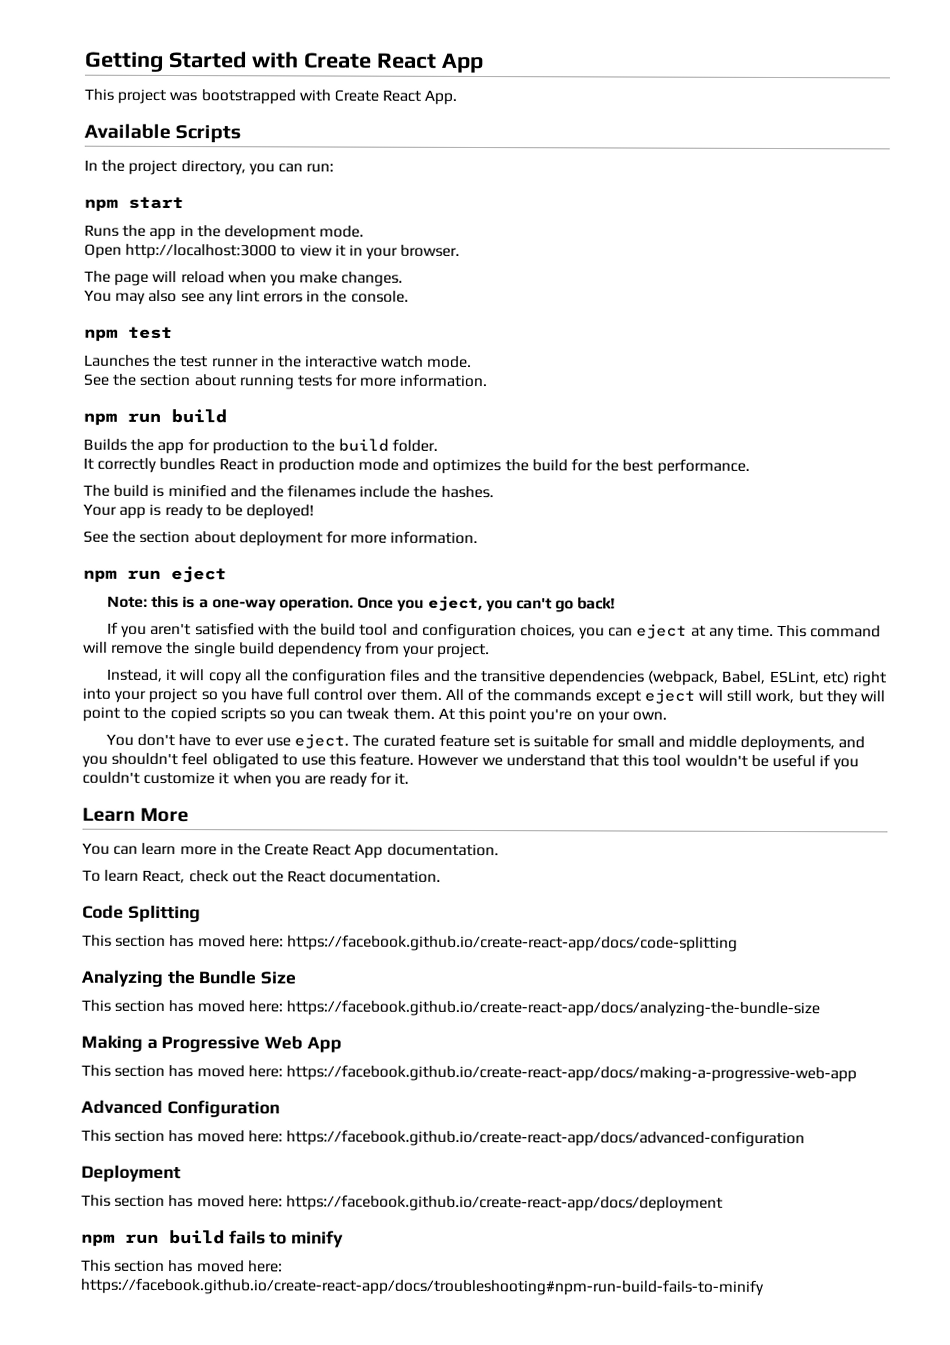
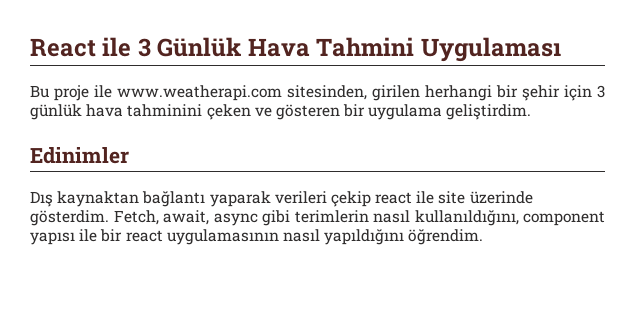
- Getting Started with Create React App
- This project was bootstrapped with Create React App.
- Available Scripts
- In the project directory, you can run:
- npm start
- Runs the app in the development mode.
- Open http://localhost:3000 to view it in your browser.
- The page will reload when you make changes.
- You may also see any lint errors in the console.
- npm test
- Launches the test runner in the interactive watch mode.
- See the section about running tests for more information.
- npm run build
- Builds the app for production to the build folder.
- It correctly bundles React in production mode and optimizes the build for the best performance.
- The build is minified and the filenames include the hashes.
- Your app is ready to be deployed!
- See the section about deployment for more information.
- npm run eject
- Note: this is a one-way operation. Once you eject, you can't go back!
- If you aren't satisfied with the build tool and configuration choices, you can eject at any time. This command will remove the single build dependency from your project.
- Instead, it will copy all the configuration files and the transitive dependencies (webpack, Babel, ESLint, etc) right into your project so you have full control over them. All of the commands except eject will still work, but they will point to the copied scripts so you can tweak them. At this point you're on your own.
- You don't have to ever use eject. The curated feature set is suitable for small and middle deployments, and you shouldn't feel obligated to use this feature. However we understand that this tool wouldn't be useful if you couldn't customize it when you are ready for it.
- Learn More
- You can learn more in the Create React App documentation.
- To learn React, check out the React documentation.
- Code Splitting
- This section has moved here: https://facebook.github.io/create-react-app/docs/code-splitting
- Analyzing the Bundle Size
- This section has moved here: https://facebook.github.io/create-react-app/docs/analyzing-the-bundle-size
- Making a Progressive Web App
- This section has moved here: https://facebook.github.io/create-react-app/docs/making-a-progressive-web-app
- Advanced Configuration
- This section has moved here: https://facebook.github.io/create-react-app/docs/advanced-configuration
- Deployment
- This section has moved here: https://facebook.github.io/create-react-app/docs/deployment
- npm run build fails to minify
- This section has moved here: https://facebook.github.io/create-react-app/docs/troubleshooting#npm-run-build-fails-to-minify
+ React ile 3 Günlük Hava Tahmini Uygulaması
+ Bu proje ile www.weatherapi.com sitesinden, girilen herhangi bir şehir için 3 günlük hava tahminini çeken ve gösteren bir uygulama geliştirdim.
+ Edinimler
+ Dış kaynaktan bağlantı yaparak verileri çekip react ile site üzerinde gösterdim. Fetch, await, async gibi terimlerin nasıl kullanıldığını, component yapısı ile bir react uygulamasının nasıl yapıldığını öğrendim.

